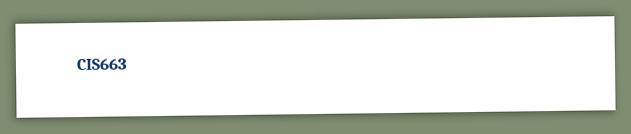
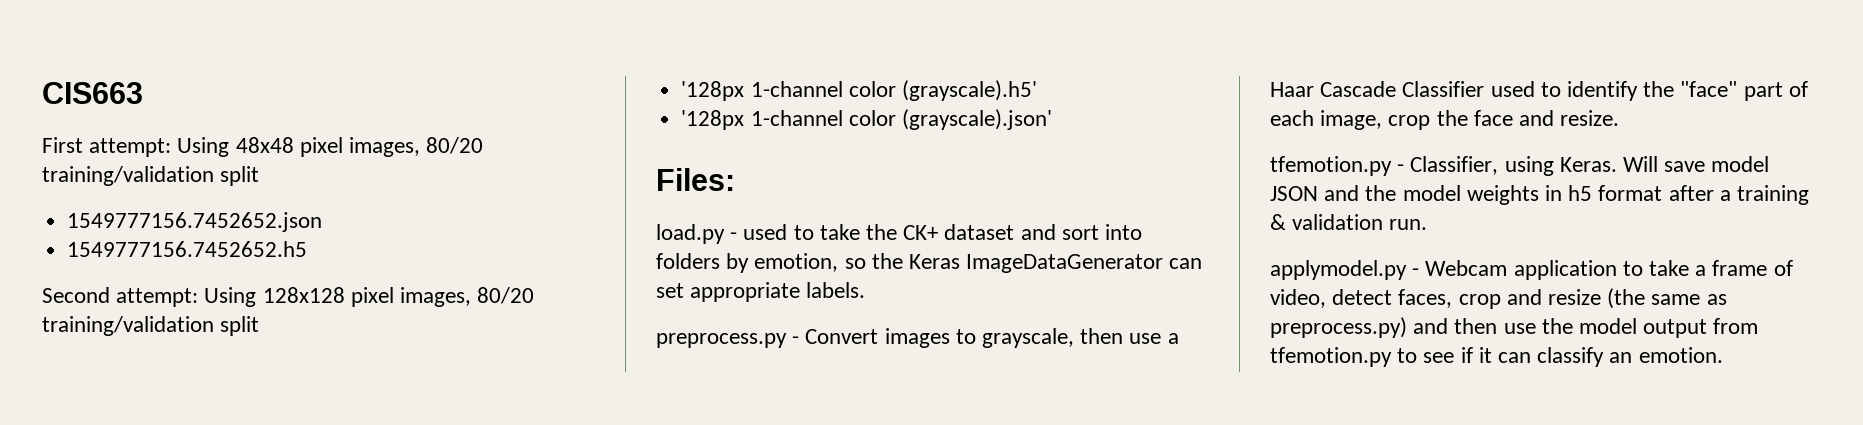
+ First attempt: Using 48x48 pixel images, 80/20 training/validation split
+ 1549777156.7452652.json
+ 1549777156.7452652.h5
+ Second attempt: Using 128x128 pixel images, 80/20 training/validation split
+ '128px 1-channel color (grayscale).h5'
+ '128px 1-channel color (grayscale).json'
+ Files:
+ load.py - used to take the CK+ dataset and sort into folders by emotion, so the Keras ImageDataGenerator can set appropriate labels.
+ preprocess.py - Convert images to grayscale, then use a Haar Cascade Classifier used to identify the "face" part of each image, crop the face and resize.
+ tfemotion.py - Classifier, using Keras. Will save model JSON and the model weights in h5 format after a training & validation run.
+ applymodel.py - Webcam application to take a frame of video, detect faces, crop and resize (the same as preprocess.py) and then use the model output from tfemotion.py to see if it can classify an emotion.

